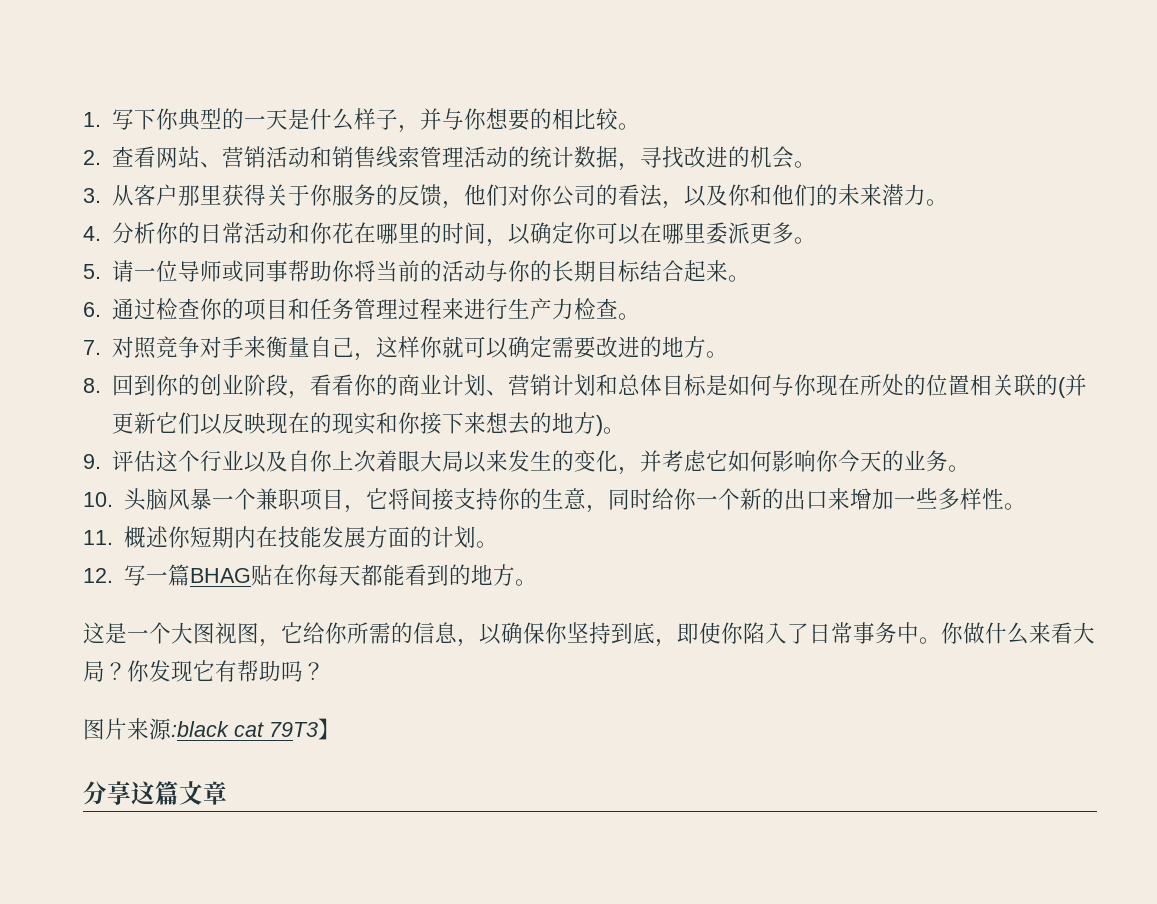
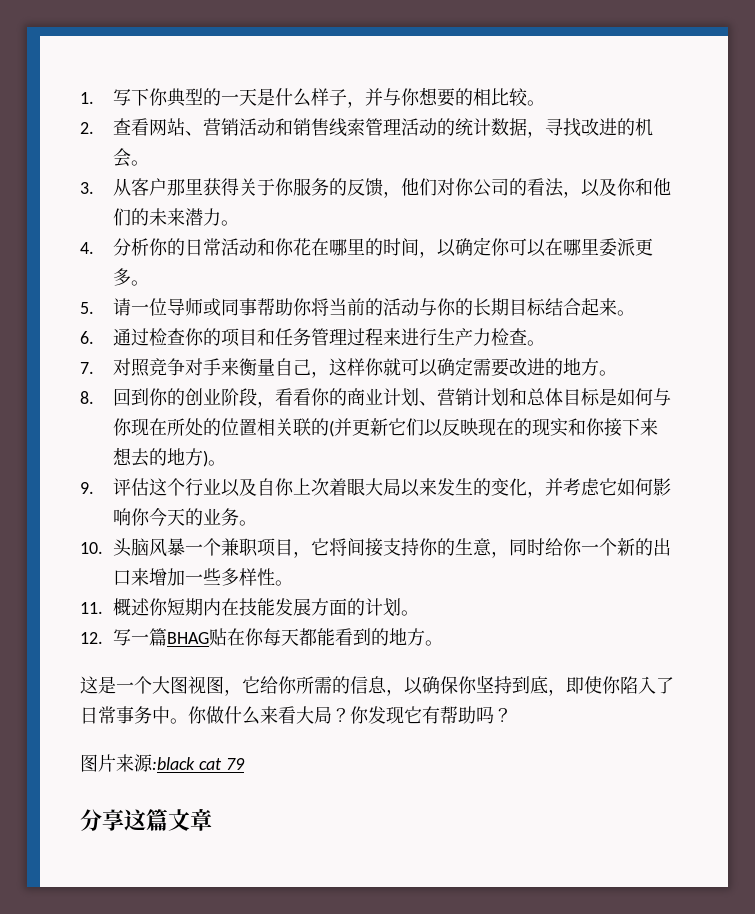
- 图片来源:black cat 79T3】
+ 图片来源:black cat 79

